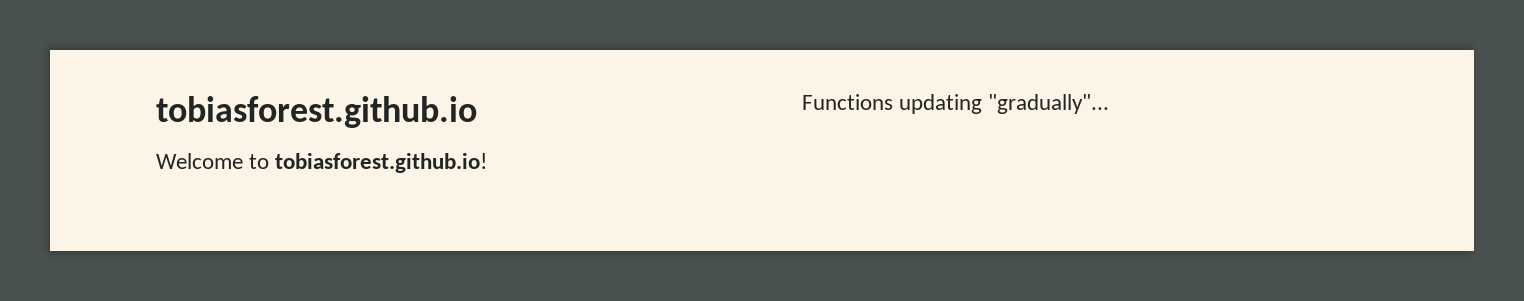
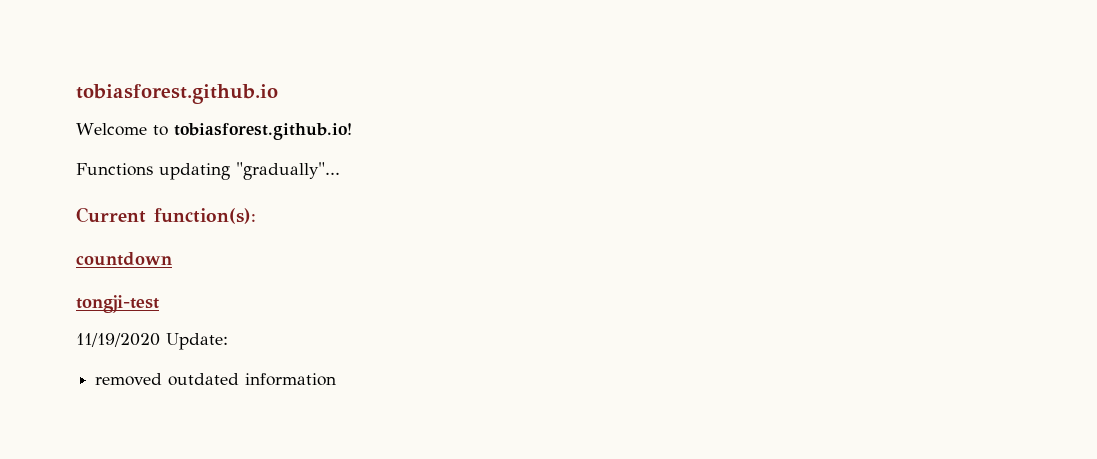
+ Current function(s):
+ countdown
+ tongji-test
+ 11/19/2020 Update:
+ removed outdated information

